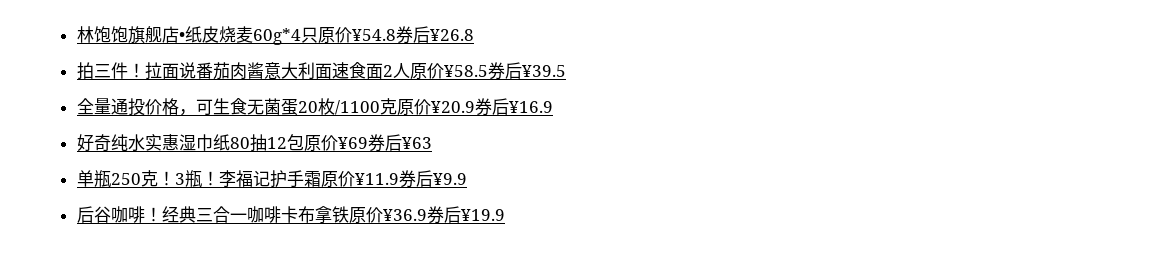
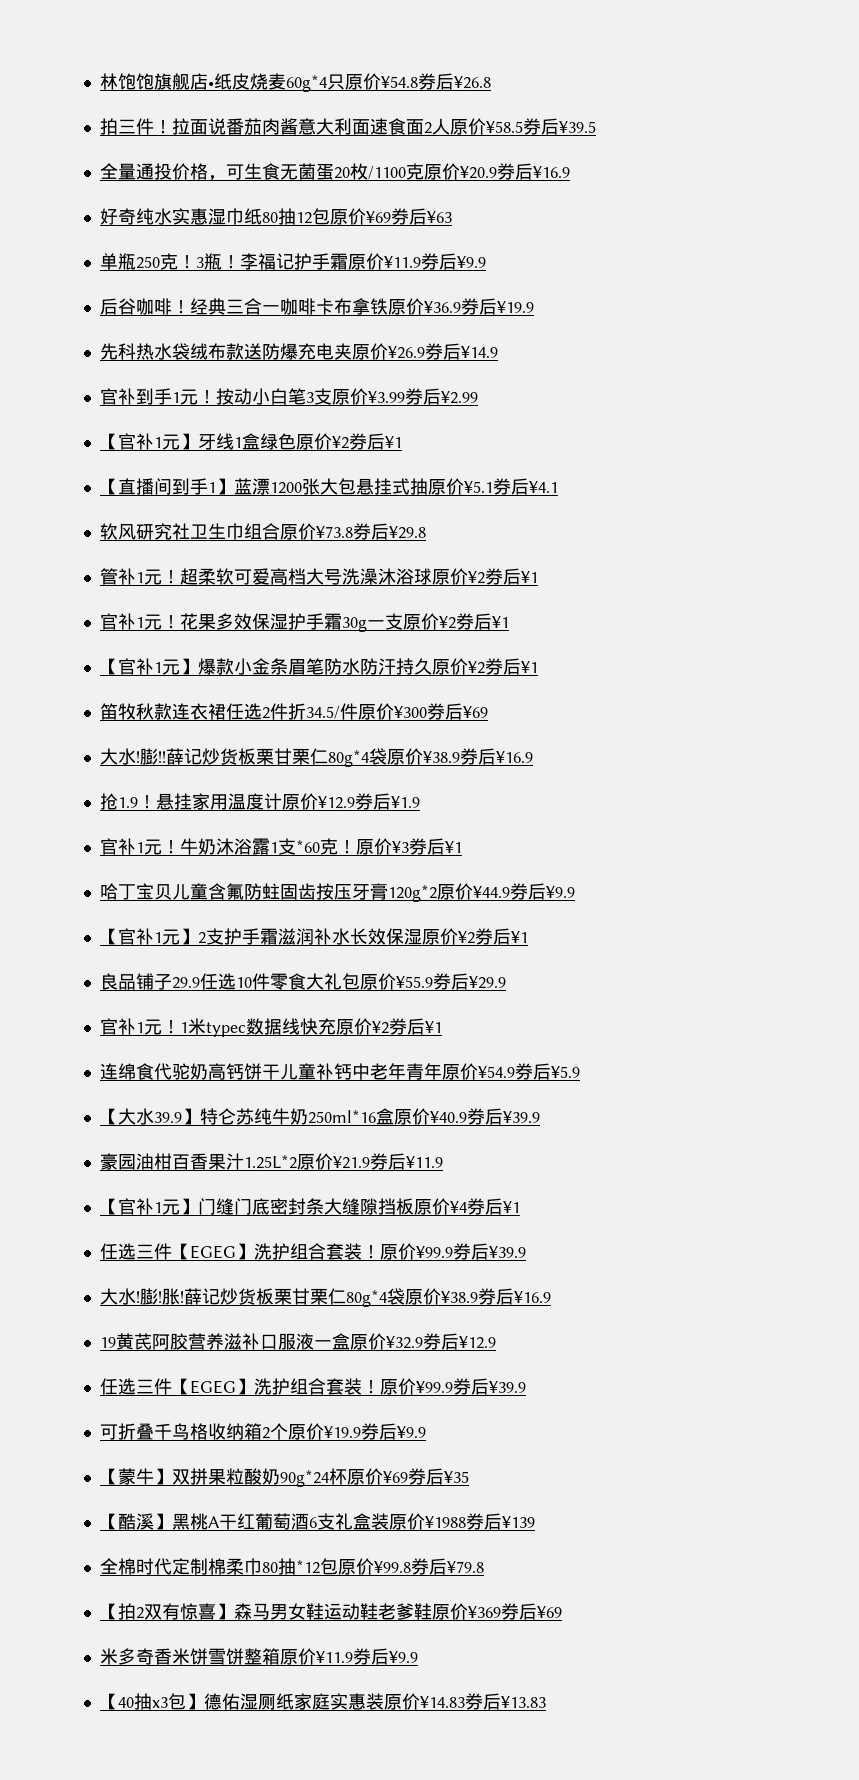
+ 先科热水袋绒布款送防爆充电夹原价¥26.9券后¥14.9
+ 官补到手1元！按动小白笔3支原价¥3.99券后¥2.99
+ 【官补1元】牙线1盒绿色原价¥2券后¥1
+ 【直播间到手1】蓝漂1200张大包悬挂式抽原价¥5.1券后¥4.1
+ 软风研究社卫生巾组合原价¥73.8券后¥29.8
+ 管补1元！超柔软可爱高档大号洗澡沐浴球原价¥2券后¥1
+ 官补1元！花果多效保湿护手霜30g一支原价¥2券后¥1
+ 【官补1元】爆款小金条眉笔防水防汗持久原价¥2券后¥1
+ 笛牧秋款连衣裙任选2件折34.5/件原价¥300券后¥69
+ 大水!膨!!薛记炒货板栗甘栗仁80g*4袋原价¥38.9券后¥16.9
+ 抢1.9！悬挂家用温度计原价¥12.9券后¥1.9
+ 官补1元！牛奶沐浴露1支*60克！原价¥3券后¥1
+ 哈丁宝贝儿童含氟防蛀固齿按压牙膏120g*2原价¥44.9券后¥9.9
+ 【官补1元】2支护手霜滋润补水长效保湿原价¥2券后¥1
+ 良品铺子29.9任选10件零食大礼包原价¥55.9券后¥29.9
+ 官补1元！1米typec数据线快充原价¥2券后¥1
+ 连绵食代驼奶高钙饼干儿童补钙中老年青年原价¥54.9券后¥5.9
+ 【大水39.9】特仑苏纯牛奶250ml*16盒原价¥40.9券后¥39.9
+ 豪园油柑百香果汁1.25L*2原价¥21.9券后¥11.9
+ 【官补1元】门缝门底密封条大缝隙挡板原价¥4券后¥1
+ 任选三件【EGEG】洗护组合套装！原价¥99.9券后¥39.9
+ 大水!膨!胀!薛记炒货板栗甘栗仁80g*4袋原价¥38.9券后¥16.9
+ 19黄芪阿胶营养滋补口服液一盒原价¥32.9券后¥12.9
+ 任选三件【EGEG】洗护组合套装！原价¥99.9券后¥39.9
+ 可折叠千鸟格收纳箱2个原价¥19.9券后¥9.9
+ 【蒙牛】双拼果粒酸奶90g*24杯原价¥69券后¥35
+ 【酷溪】黑桃A干红葡萄酒6支礼盒装原价¥1988券后¥139
+ 全棉时代定制棉柔巾80抽*12包原价¥99.8券后¥79.8
+ 【拍2双有惊喜】森马男女鞋运动鞋老爹鞋原价¥369券后¥69
+ 米多奇香米饼雪饼整箱原价¥11.9券后¥9.9
+ 【40抽x3包】德佑湿厕纸家庭实惠装原价¥14.83券后¥13.83

